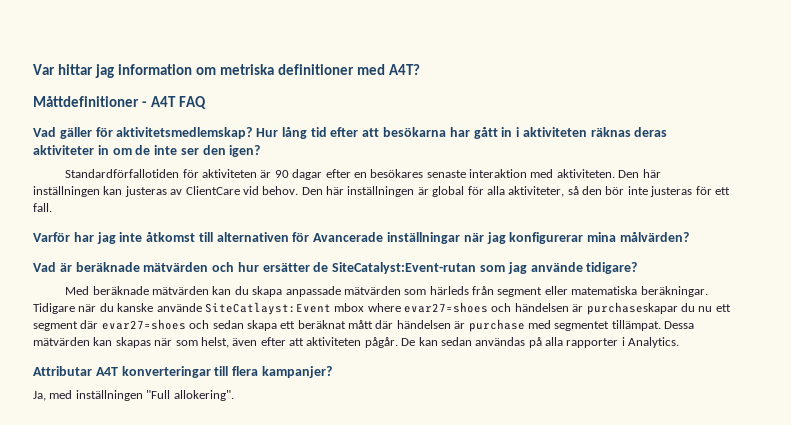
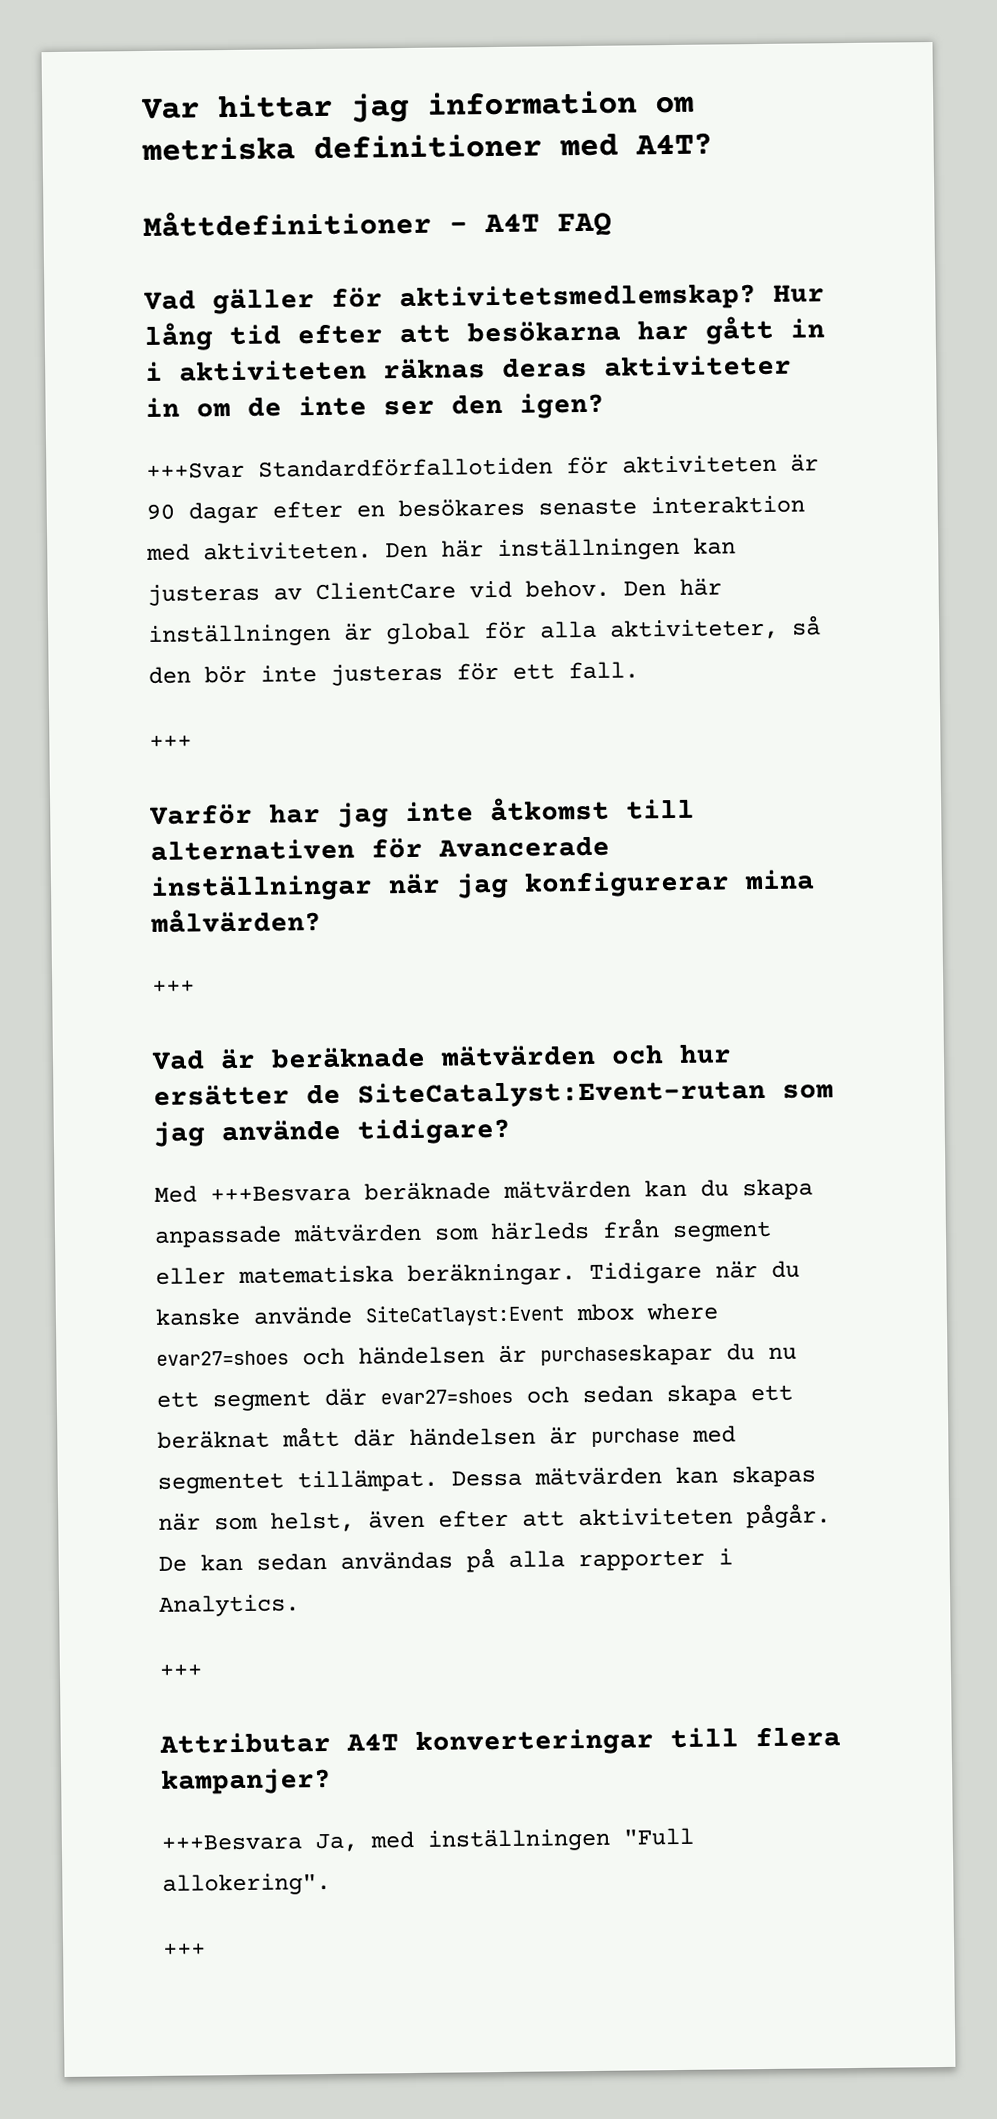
- Standardförfallotiden för aktiviteten är 90 dagar efter en besökares senaste interaktion med aktiviteten.
+ +++Svar Standardförfallotiden för aktiviteten är 90 dagar efter en besökares senaste interaktion med aktiviteten.
  Den här inställningen är global för alla aktiviteter, så den bör inte justeras för ett fall.
+ +++
  Varför har jag inte åtkomst till alternativen för Avancerade inställningar när jag konfigurerar mina målvärden?
+ +++
- Med beräknade mätvärden kan du skapa anpassade mätvärden som härleds från segment eller matematiska beräkningar.
+ Med +++Besvara beräknade mätvärden kan du skapa anpassade mätvärden som härleds från segment eller matematiska beräkningar.
  De kan sedan användas på alla rapporter i Analytics.
+ +++
- Ja, med inställningen "Full allokering".
+ +++Besvara Ja, med inställningen "Full allokering".
+ +++

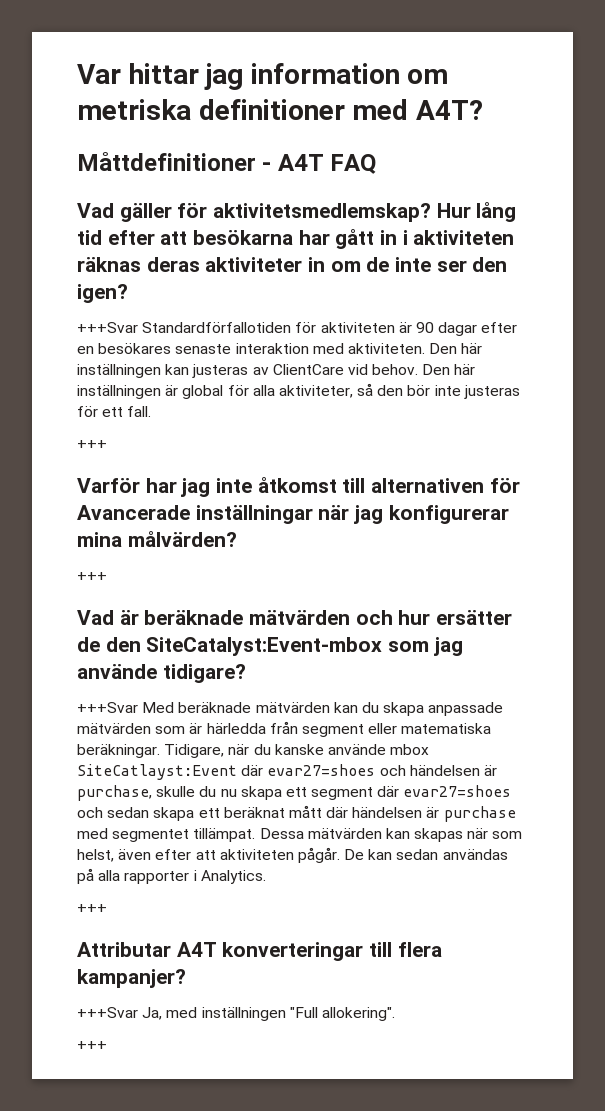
- Vad är beräknade mätvärden och hur ersätter de SiteCatalyst:Event-rutan som jag använde tidigare?
+ Vad är beräknade mätvärden och hur ersätter de den SiteCatalyst:Event-mbox som jag använde tidigare?
- Med +++Besvara beräknade mätvärden kan du skapa anpassade mätvärden som härleds från segment eller matematiska beräkningar.
+ +++Svar Med beräknade mätvärden kan du skapa anpassade mätvärden som är härledda från segment eller matematiska beräkningar.
- Tidigare när du kanske använde SiteCatlayst:Event mbox where evar27=shoes och händelsen är purchaseskapar du nu ett segment där evar27=shoes och sedan skapa ett beräknat mått där händelsen är purchase med segmentet tillämpat.
+ Tidigare, när du kanske använde mbox SiteCatlayst:Event där evar27=shoes och händelsen är purchase, skulle du nu skapa ett segment där evar27=shoes och sedan skapa ett beräknat mått där händelsen är purchase med segmentet tillämpat.
- +++Besvara Ja, med inställningen "Full allokering".
+ +++Svar Ja, med inställningen "Full allokering".

